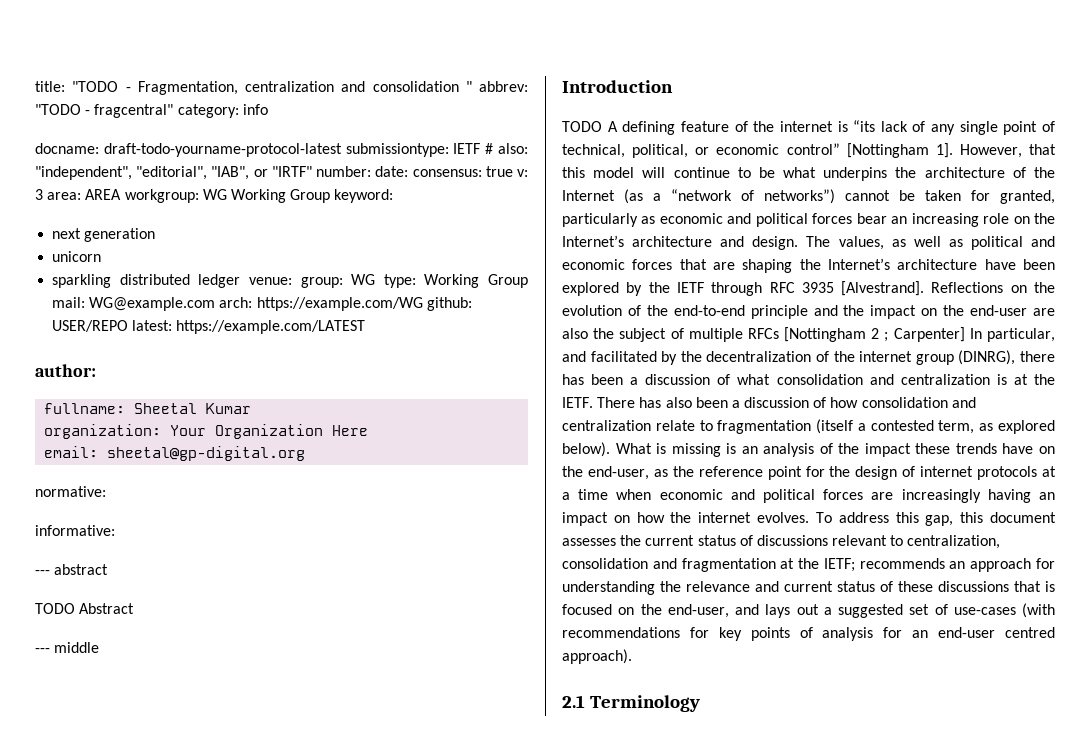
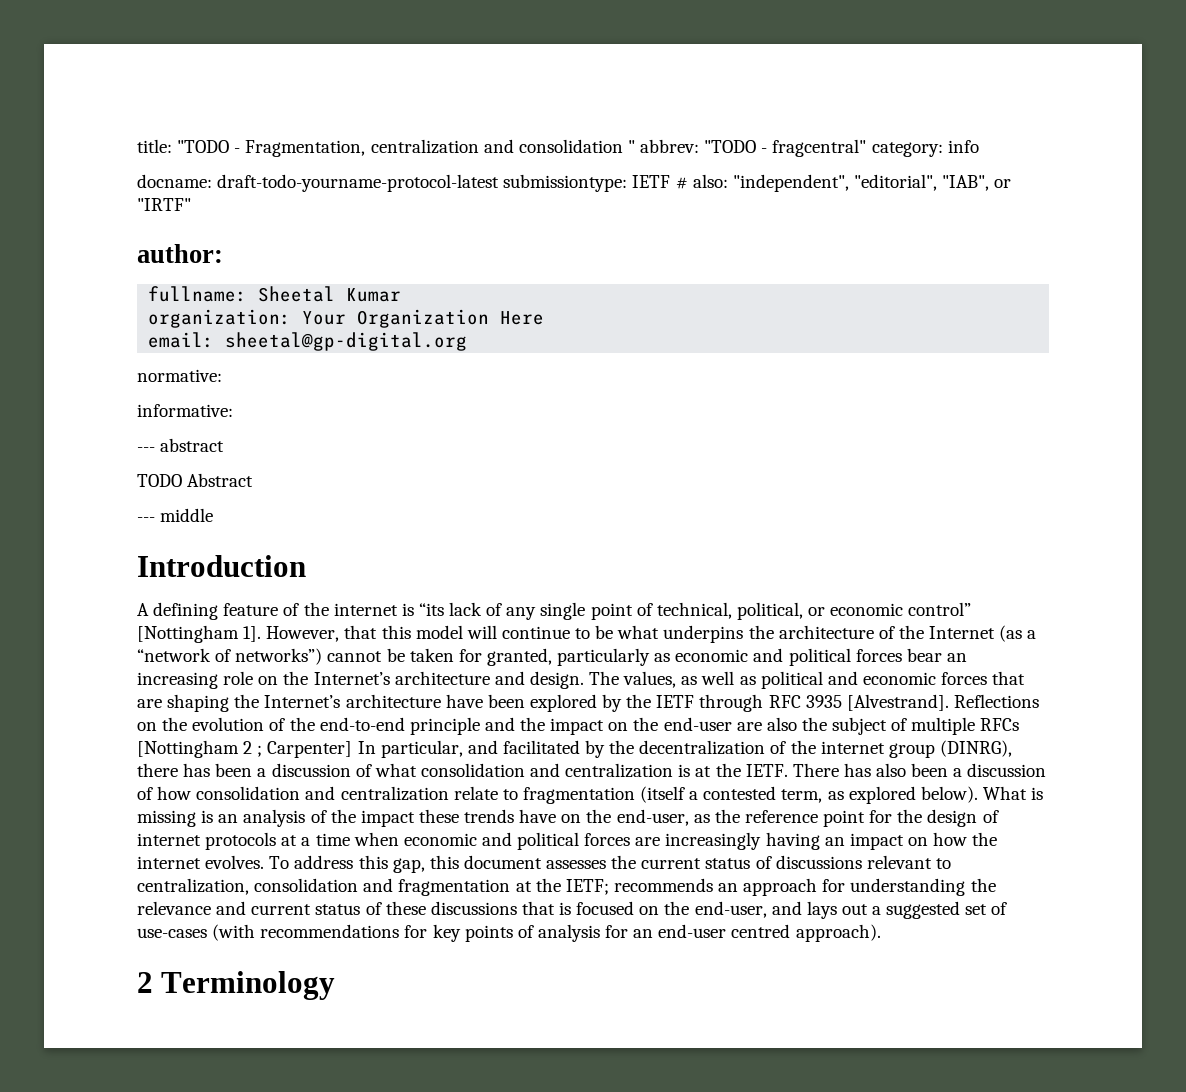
- docname: draft-todo-yourname-protocol-latest submissiontype: IETF # also: "independent", "editorial", "IAB", or "IRTF" number: date: consensus: true v: 3 area: AREA workgroup: WG Working Group keyword:
- next generation
- unicorn
- sparkling distributed ledger venue: group: WG type: Working Group mail: WG@example.com arch: https://example.com/WG github: USER/REPO latest: https://example.com/LATEST
+ docname: draft-todo-yourname-protocol-latest submissiontype: IETF # also: "independent", "editorial", "IAB", or "IRTF"
- TODO A defining feature of the internet is “its lack of any single point of technical, political, or economic control” [Nottingham 1].
+ A defining feature of the internet is “its lack of any single point of technical, political, or economic control” [Nottingham 1].
- 2.1 Terminology
+ 2 Terminology

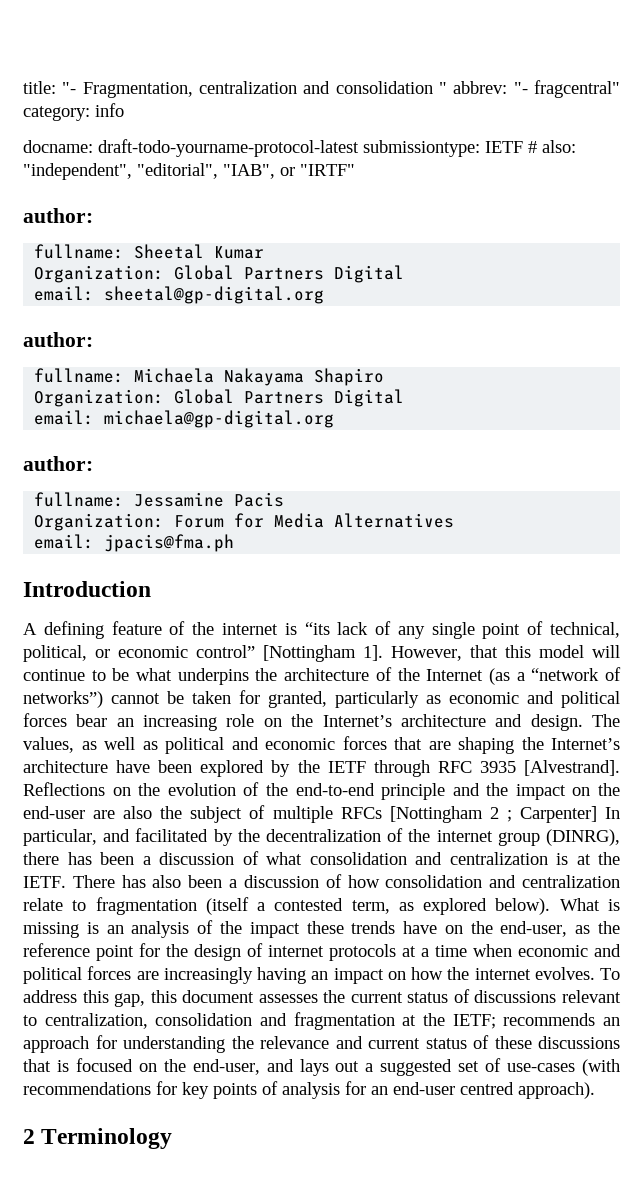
- title: "TODO - Fragmentation, centralization and consolidation " abbrev: "TODO - fragcentral" category: info
+ title: "- Fragmentation, centralization and consolidation " abbrev: "- fragcentral" category: info
  fullname: Sheetal Kumar
- organization: Your Organization Here
+ Organization: Global Partners Digital
  email: sheetal@gp-digital.org
- normative:
- informative:
- --- abstract
- TODO Abstract
- --- middle
+ author:
+ fullname: Michaela Nakayama Shapiro
+ Organization: Global Partners Digital
+ email: michaela@gp-digital.org
+ author:
+ fullname: Jessamine Pacis
+ Organization: Forum for Media Alternatives
+ email: jpacis@fma.ph

